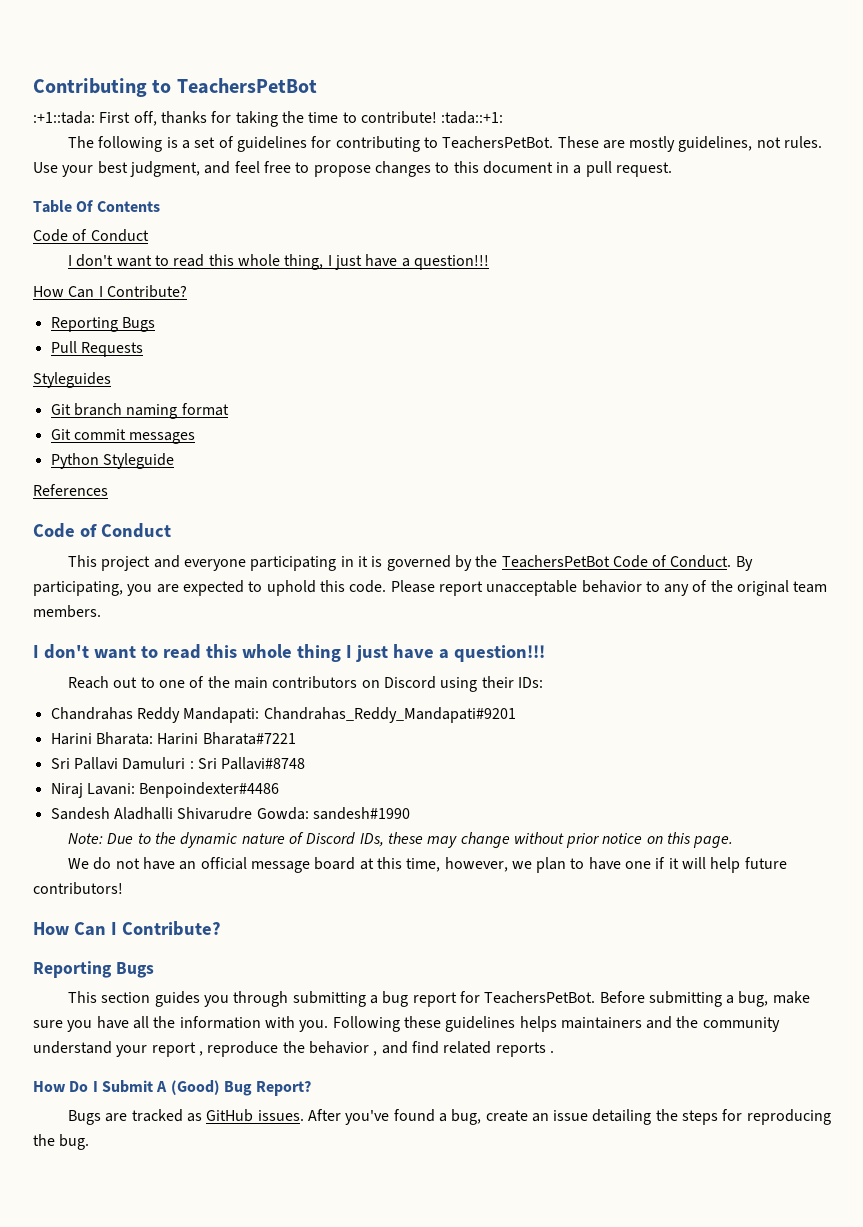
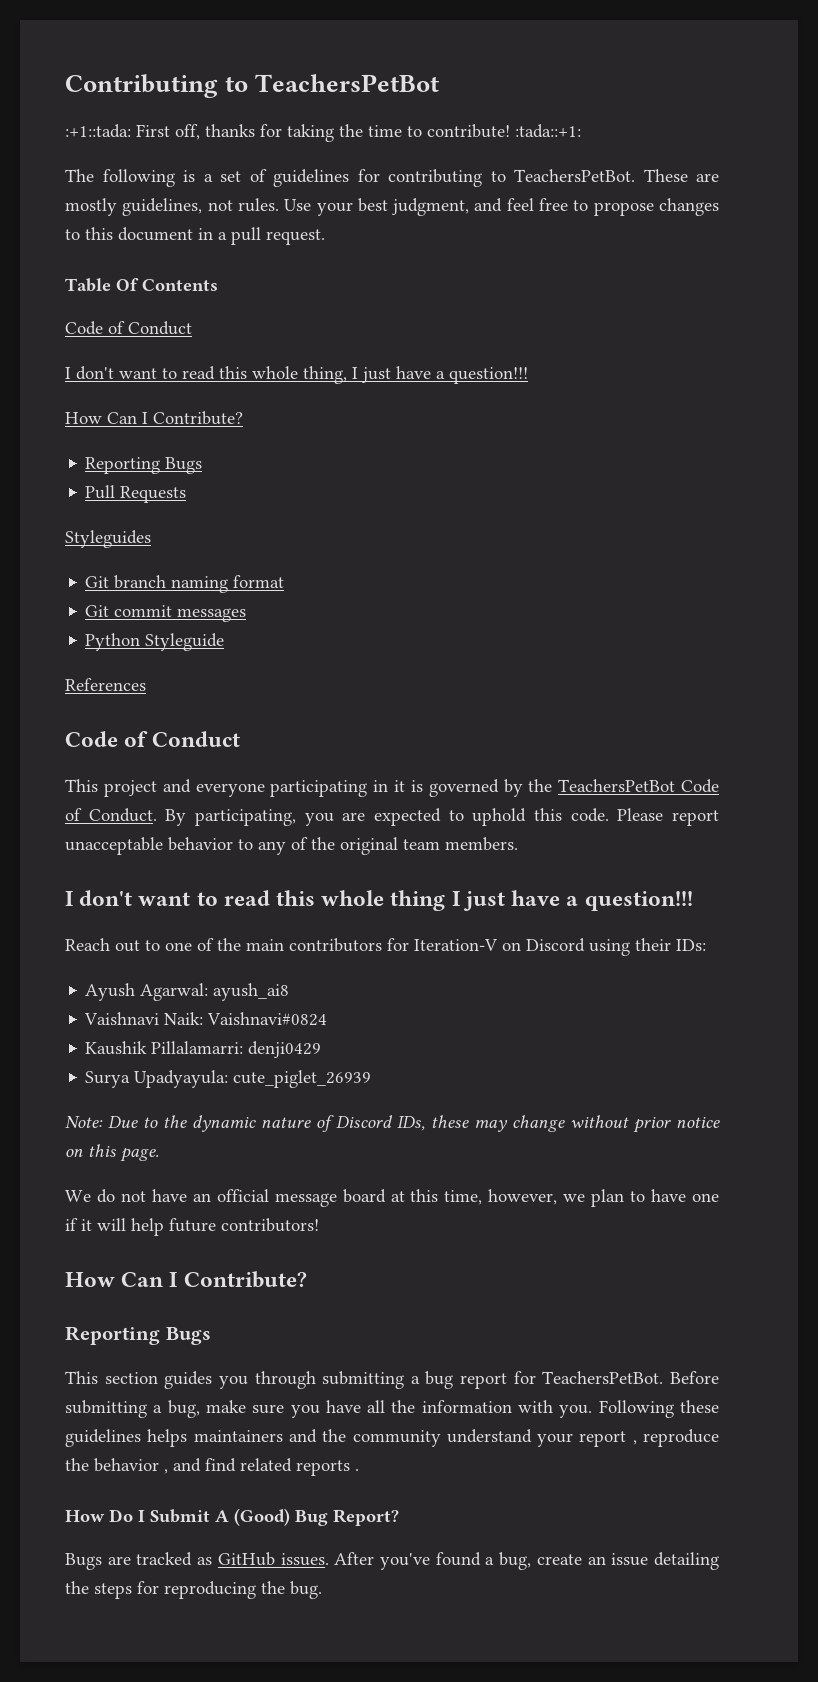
- Reach out to one of the main contributors on Discord using their IDs:
+ Reach out to one of the main contributors for Iteration-V on Discord using their IDs:
- Chandrahas Reddy Mandapati: Chandrahas_Reddy_Mandapati#9201
- Harini Bharata: Harini Bharata#7221
- Sri Pallavi Damuluri : Sri Pallavi#8748
- Niraj Lavani: Benpoindexter#4486
- Sandesh Aladhalli Shivarudre Gowda: sandesh#1990
+ Ayush Agarwal: ayush_ai8
+ Vaishnavi Naik: Vaishnavi#0824
+ Kaushik Pillalamarri: denji0429
+ Surya Upadyayula: cute_piglet_26939

